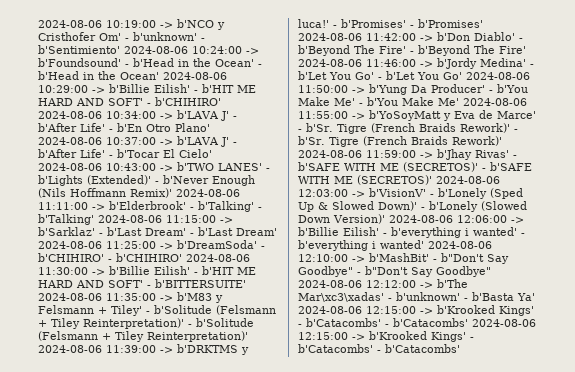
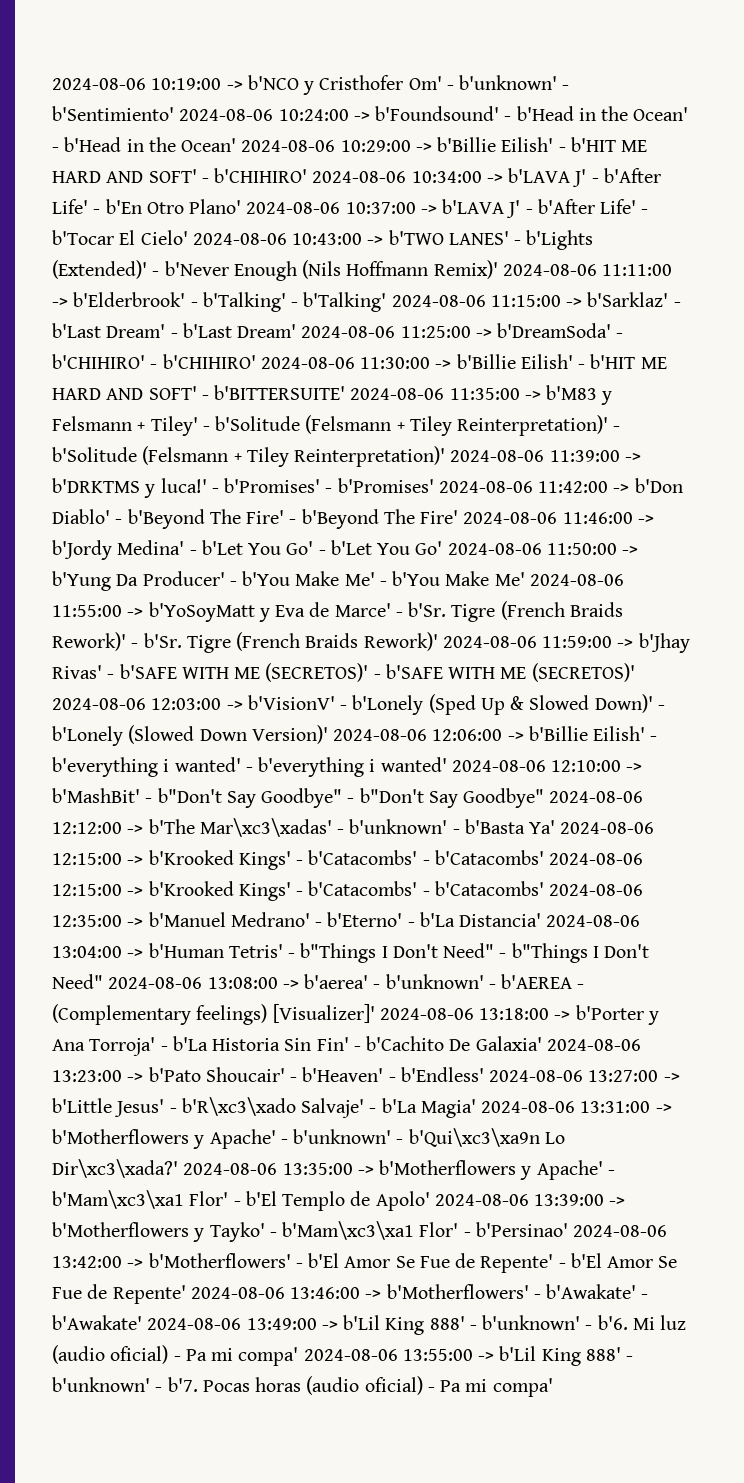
- Tigre (French Braids Rework)' 2024-08-06 11:59:00 -> b'Jhay Rivas' - b'SAFE WITH ME (SECRETOS)' - b'SAFE WITH ME (SECRETOS)' 2024-08-06 12:03:00 -> b'VisionV' - b'Lonely (Sped Up & Slowed Down)' - b'Lonely (Slowed Down Version)' 2024-08-06 12:06:00 -> b'Billie Eilish' - b'everything i wanted' - b'everything i wanted' 2024-08-06 12:10:00 -> b'MashBit' - b"Don't Say Goodbye" - b"Don't Say Goodbye" 2024-08-06 12:12:00 -> b'The Mar\xc3\xadas' - b'unknown' - b'Basta Ya' 2024-08-06 12:15:00 -> b'Krooked Kings' - b'Catacombs' - b'Catacombs' 2024-08-06 12:15:00 -> b'Krooked Kings' - b'Catacombs' - b'Catacombs'
+ Tigre (French Braids Rework)' 2024-08-06 11:59:00 -> b'Jhay Rivas' - b'SAFE WITH ME (SECRETOS)' - b'SAFE WITH ME (SECRETOS)' 2024-08-06 12:03:00 -> b'VisionV' - b'Lonely (Sped Up & Slowed Down)' - b'Lonely (Slowed Down Version)' 2024-08-06 12:06:00 -> b'Billie Eilish' - b'everything i wanted' - b'everything i wanted' 2024-08-06 12:10:00 -> b'MashBit' - b"Don't Say Goodbye" - b"Don't Say Goodbye" 2024-08-06 12:12:00 -> b'The Mar\xc3\xadas' - b'unknown' - b'Basta Ya' 2024-08-06 12:15:00 -> b'Krooked Kings' - b'Catacombs' - b'Catacombs' 2024-08-06 12:15:00 -> b'Krooked Kings' - b'Catacombs' - b'Catacombs' 2024-08-06 12:35:00 -> b'Manuel Medrano' - b'Eterno' - b'La Distancia' 2024-08-06 13:04:00 -> b'Human Tetris' - b"Things I Don't Need" - b"Things I Don't Need" 2024-08-06 13:08:00 -> b'aerea' - b'unknown' - b'AEREA - (Complementary feelings) [Visualizer]' 2024-08-06 13:18:00 -> b'Porter y Ana Torroja' - b'La Historia Sin Fin' - b'Cachito De Galaxia' 2024-08-06 13:23:00 -> b'Pato Shoucair' - b'Heaven' - b'Endless' 2024-08-06 13:27:00 -> b'Little Jesus' - b'R\xc3\xado Salvaje' - b'La Magia' 2024-08-06 13:31:00 -> b'Motherflowers y Apache' - b'unknown' - b'Qui\xc3\xa9n Lo Dir\xc3\xada?' 2024-08-06 13:35:00 -> b'Motherflowers y Apache' - b'Mam\xc3\xa1 Flor' - b'El Templo de Apolo' 2024-08-06 13:39:00 -> b'Motherflowers y Tayko' - b'Mam\xc3\xa1 Flor' - b'Persinao' 2024-08-06 13:42:00 -> b'Motherflowers' - b'El Amor Se Fue de Repente' - b'El Amor Se Fue de Repente' 2024-08-06 13:46:00 -> b'Motherflowers' - b'Awakate' - b'Awakate' 2024-08-06 13:49:00 -> b'Lil King 888' - b'unknown' - b'6. Mi luz (audio oficial) - Pa mi compa' 2024-08-06 13:55:00 -> b'Lil King 888' - b'unknown' - b'7. Pocas horas (audio oficial) - Pa mi compa'

